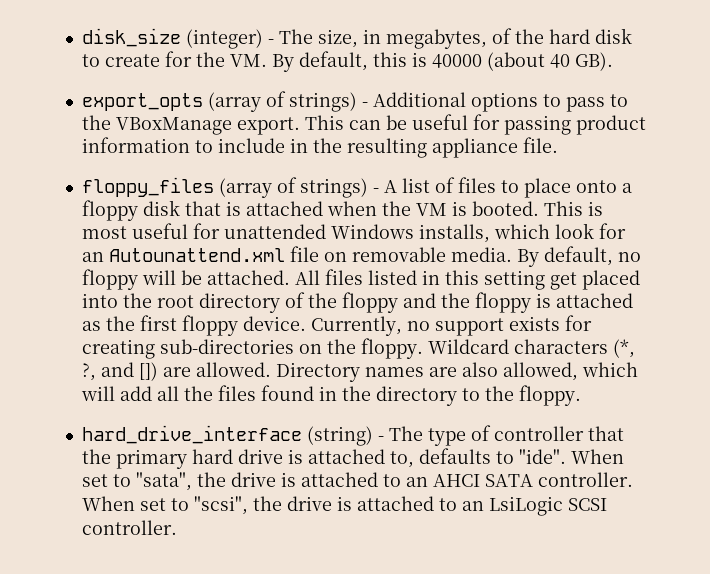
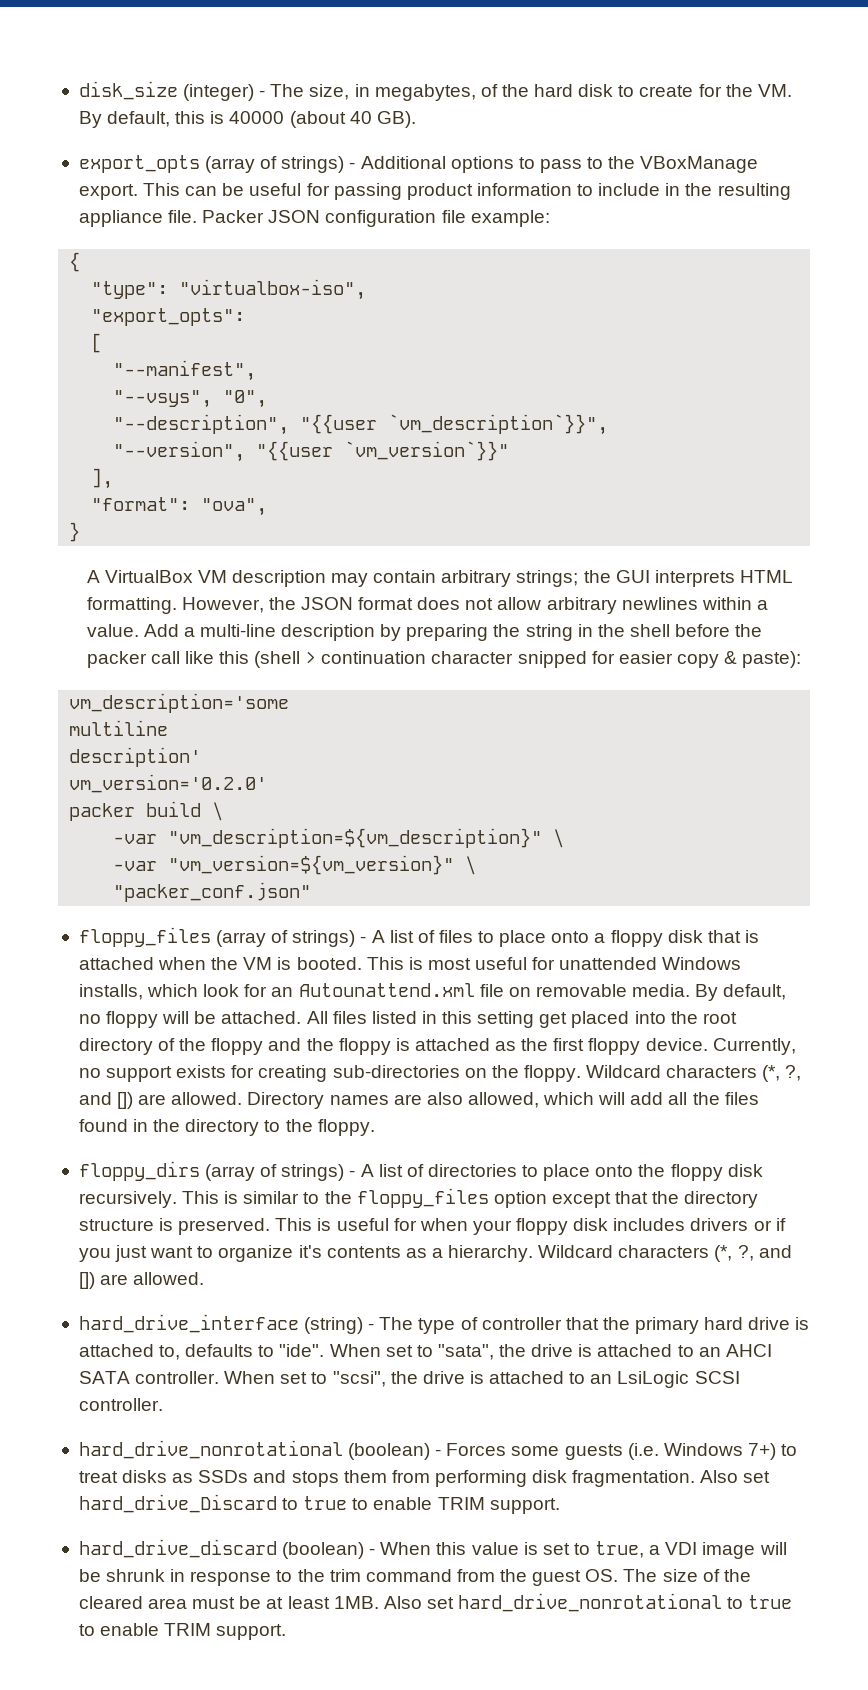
+ Packer JSON configuration file example:
+ {
+ "type": "virtualbox-iso",
+ "export_opts":
+ [
+ "--manifest",
+ "--vsys", "0",
+ "--description", "{{user `vm_description`}}",
+ "--version", "{{user `vm_version`}}"
+ ],
+ "format": "ova",
+ }
+ A VirtualBox VM description may contain arbitrary strings; the GUI interprets HTML formatting. However, the JSON format does not allow arbitrary newlines within a value. Add a multi-line description by preparing the string in the shell before the packer call like this (shell > continuation character snipped for easier copy & paste):
+ vm_description='some
+ multiline
+ description'
+ vm_version='0.2.0'
+ packer build \
+ -var "vm_description=${vm_description}" \
+ -var "vm_version=${vm_version}" \
+ "packer_conf.json"
+ floppy_dirs (array of strings) - A list of directories to place onto the floppy disk recursively. This is similar to the floppy_files option except that the directory structure is preserved. This is useful for when your floppy disk includes drivers or if you just want to organize it's contents as a hierarchy. Wildcard characters (*, ?, and []) are allowed.
+ hard_drive_nonrotational (boolean) - Forces some guests (i.e. Windows 7+) to treat disks as SSDs and stops them from performing disk fragmentation. Also set hard_drive_Discard to true to enable TRIM support.
+ hard_drive_discard (boolean) - When this value is set to true, a VDI image will be shrunk in response to the trim command from the guest OS. The size of the cleared area must be at least 1MB. Also set hard_drive_nonrotational to true to enable TRIM support.

